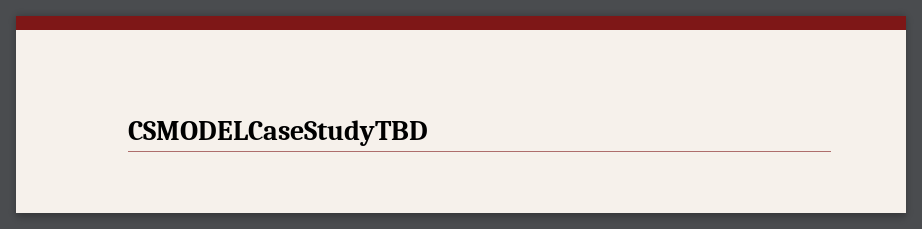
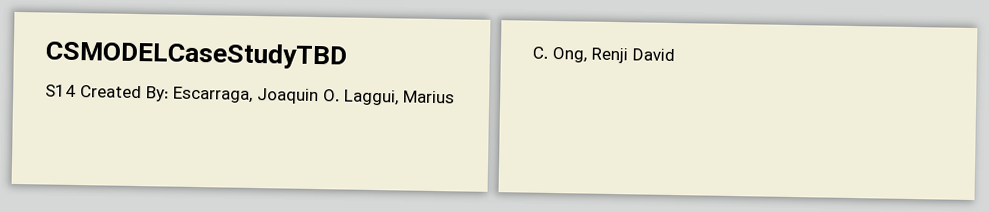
+ S14 Created By: Escarraga, Joaquin O. Laggui, Marius C. Ong, Renji David

